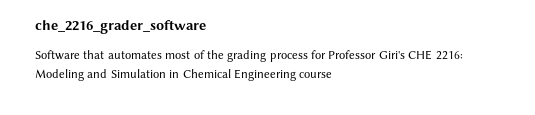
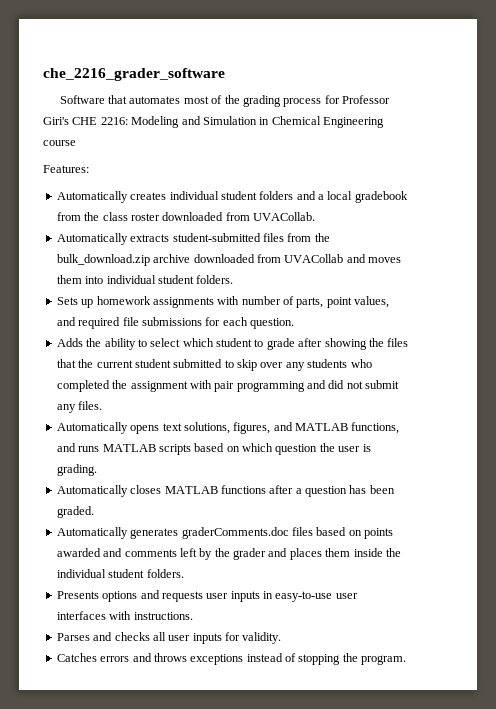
+ Features:
+ Automatically creates individual student folders and a local gradebook from the class roster downloaded from UVACollab.
+ Automatically extracts student-submitted files from the bulk_download.zip archive downloaded from UVACollab and moves them into individual student folders.
+ Sets up homework assignments with number of parts, point values, and required file submissions for each question.
+ Adds the ability to select which student to grade after showing the files that the current student submitted to skip over any students who completed the assignment with pair programming and did not submit any files.
+ Automatically opens text solutions, figures, and MATLAB functions, and runs MATLAB scripts based on which question the user is grading.
+ Automatically closes MATLAB functions after a question has been graded.
+ Automatically generates graderComments.doc files based on points awarded and comments left by the grader and places them inside the individual student folders.
+ Presents options and requests user inputs in easy-to-use user interfaces with instructions.
+ Parses and checks all user inputs for validity.
+ Catches errors and throws exceptions instead of stopping the program.

